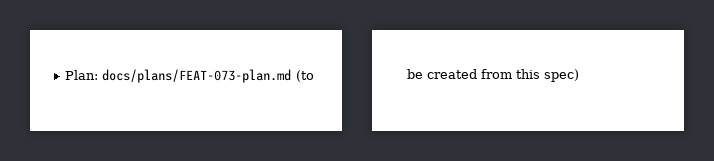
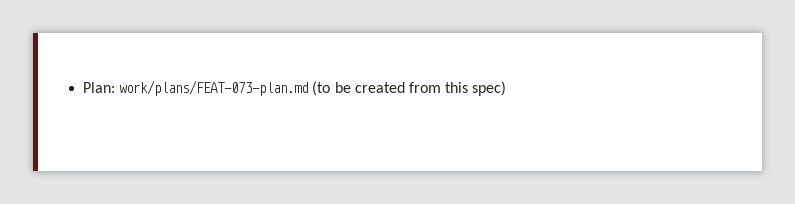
- Plan: docs/plans/FEAT-073-plan.md (to be created from this spec)
+ Plan: work/plans/FEAT-073-plan.md (to be created from this spec)

